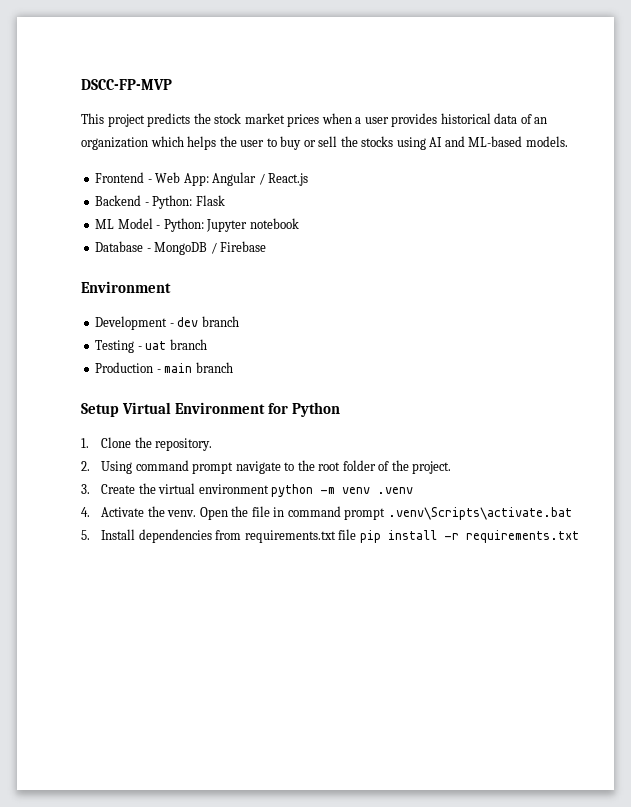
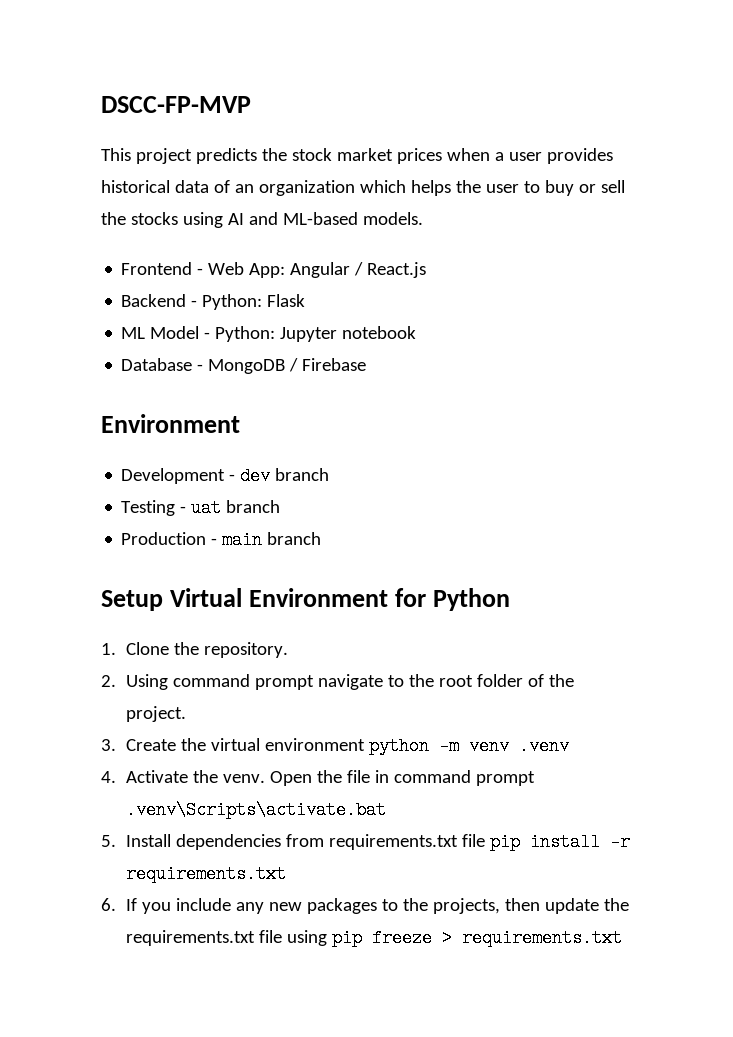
+ 6. If you include any new packages to the projects, then update the requirements.txt file using pip freeze > requirements.txt

